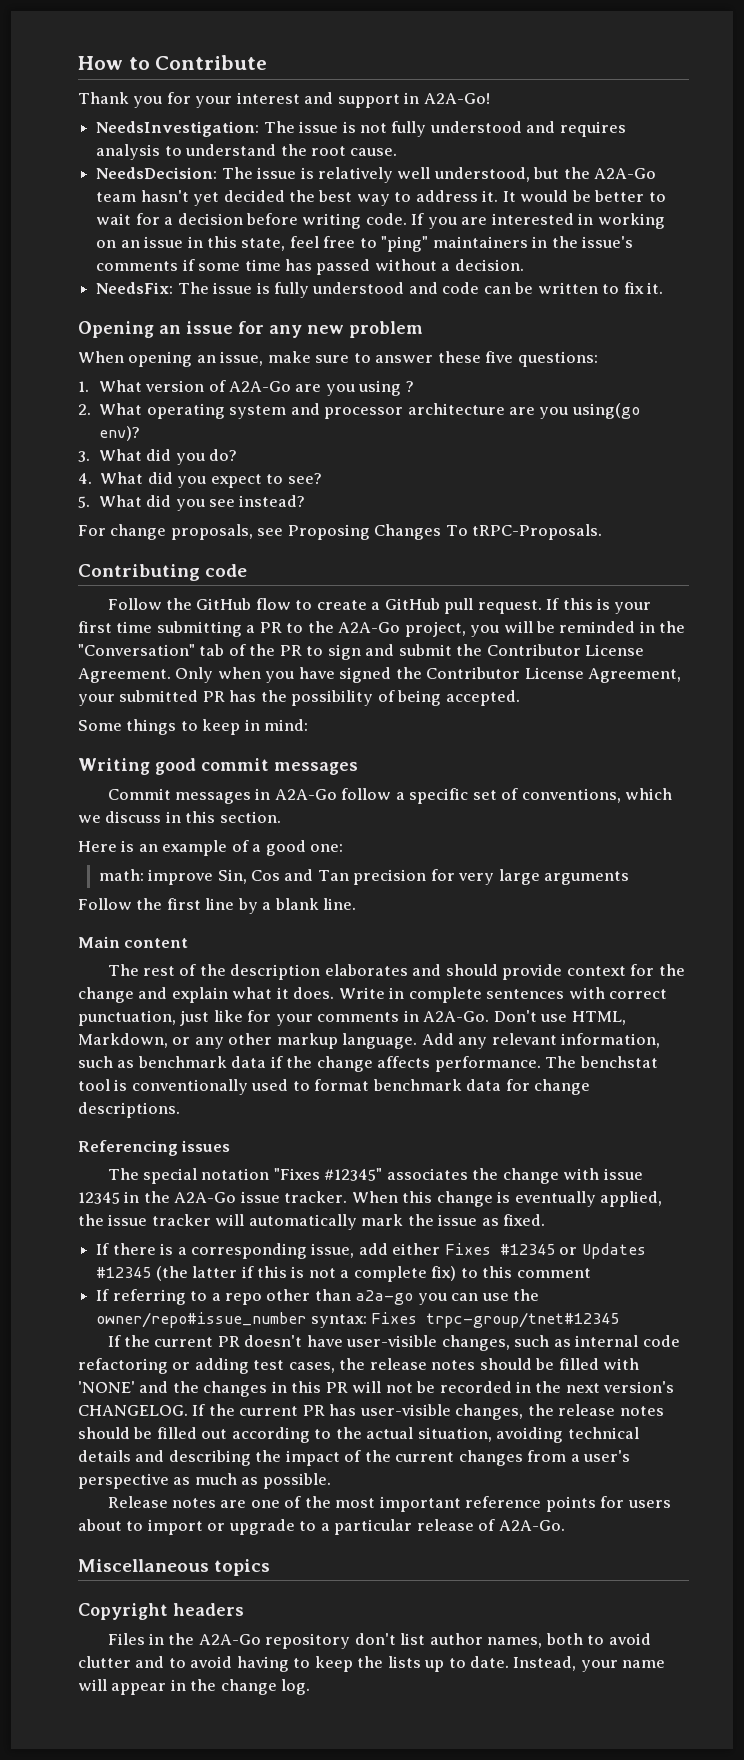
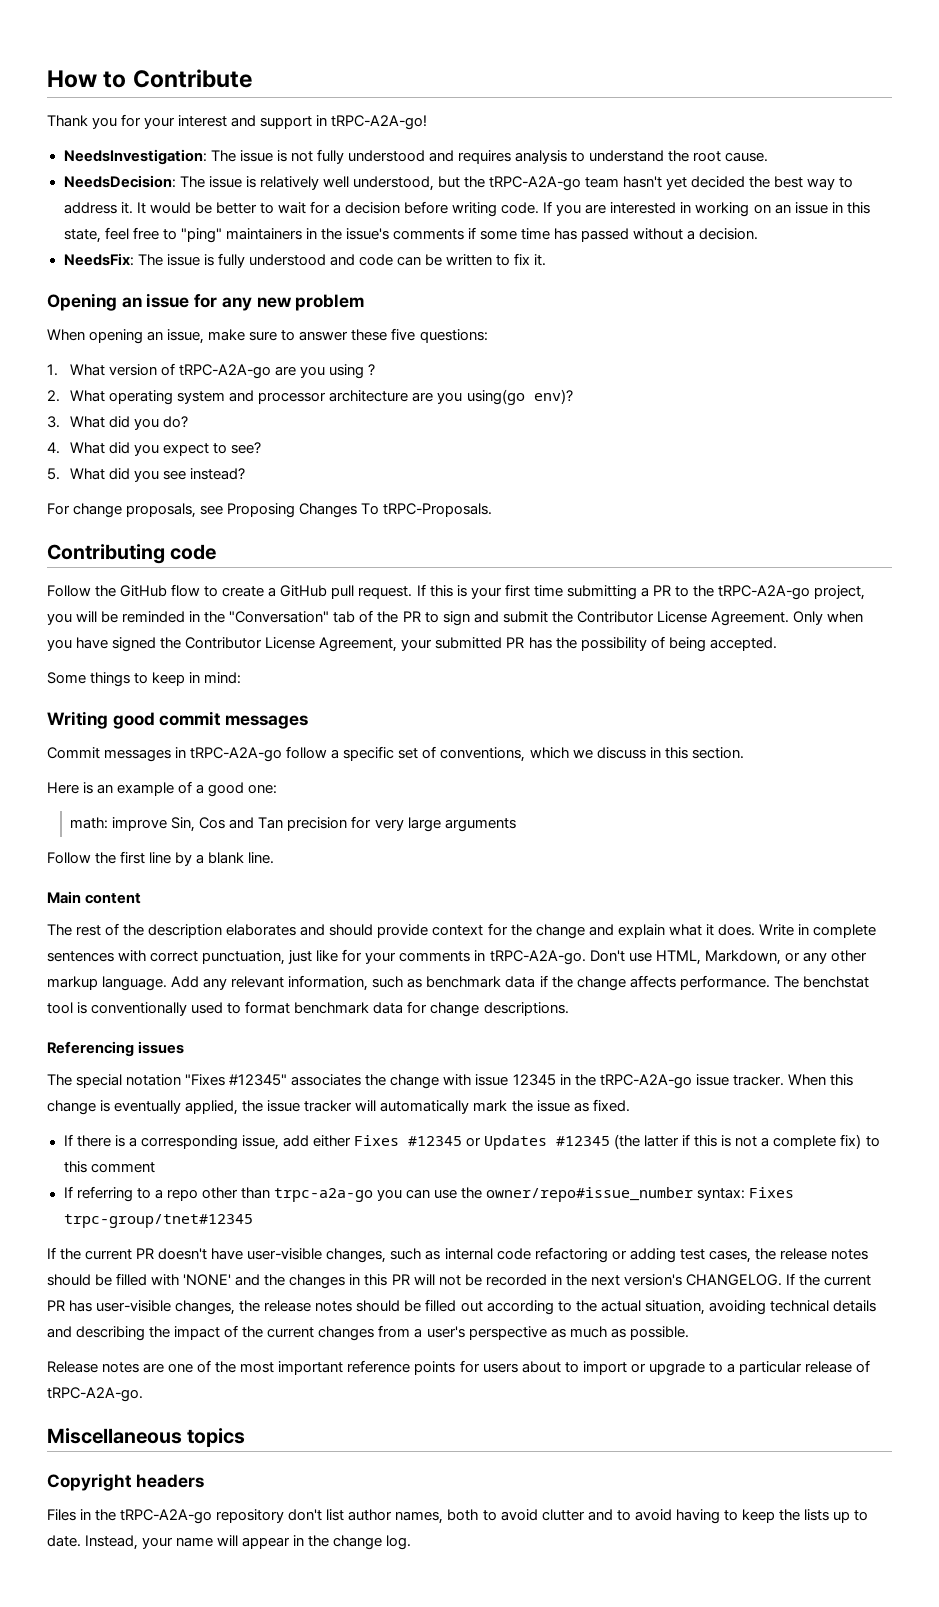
- Thank you for your interest and support in A2A-Go!
+ Thank you for your interest and support in tRPC-A2A-go!
- NeedsDecision: The issue is relatively well understood, but the A2A-Go team hasn't yet decided the best way to address it.
+ NeedsDecision: The issue is relatively well understood, but the tRPC-A2A-go team hasn't yet decided the best way to address it.
- 1. What version of A2A-Go are you using ?
+ 1. What version of tRPC-A2A-go are you using ?
- If this is your first time submitting a PR to the A2A-Go project, you will be reminded in the "Conversation" tab of the PR to sign and submit the Contributor License Agreement.
+ If this is your first time submitting a PR to the tRPC-A2A-go project, you will be reminded in the "Conversation" tab of the PR to sign and submit the Contributor License Agreement.
- Commit messages in A2A-Go follow a specific set of conventions, which we discuss in this section.
+ Commit messages in tRPC-A2A-go follow a specific set of conventions, which we discuss in this section.
- Write in complete sentences with correct punctuation, just like for your comments in A2A-Go.
+ Write in complete sentences with correct punctuation, just like for your comments in tRPC-A2A-go.
- The special notation "Fixes #12345" associates the change with issue 12345 in the A2A-Go issue tracker.
+ The special notation "Fixes #12345" associates the change with issue 12345 in the tRPC-A2A-go issue tracker.
- If referring to a repo other than a2a-go you can use the owner/repo#issue_number syntax: Fixes trpc-group/tnet#12345
+ If referring to a repo other than trpc-a2a-go you can use the owner/repo#issue_number syntax: Fixes trpc-group/tnet#12345
- Release notes are one of the most important reference points for users about to import or upgrade to a particular release of A2A-Go.
+ Release notes are one of the most important reference points for users about to import or upgrade to a particular release of tRPC-A2A-go.
- Files in the A2A-Go repository don't list author names, both to avoid clutter and to avoid having to keep the lists up to date.
+ Files in the tRPC-A2A-go repository don't list author names, both to avoid clutter and to avoid having to keep the lists up to date.

